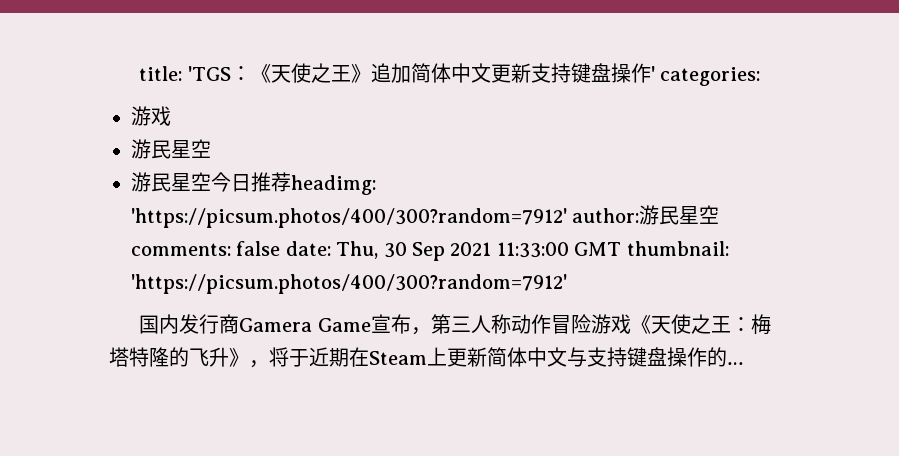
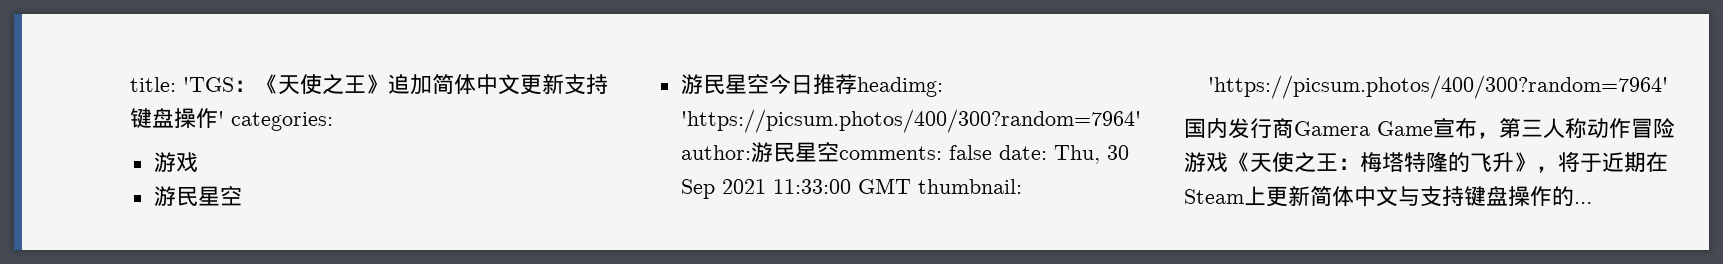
- 游民星空今日推荐headimg: 'https://picsum.photos/400/300?random=7912' author:游民星空comments: false date: Thu, 30 Sep 2021 11:33:00 GMT thumbnail: 'https://picsum.photos/400/300?random=7912'
+ 游民星空今日推荐headimg: 'https://picsum.photos/400/300?random=7964' author:游民星空comments: false date: Thu, 30 Sep 2021 11:33:00 GMT thumbnail: 'https://picsum.photos/400/300?random=7964'

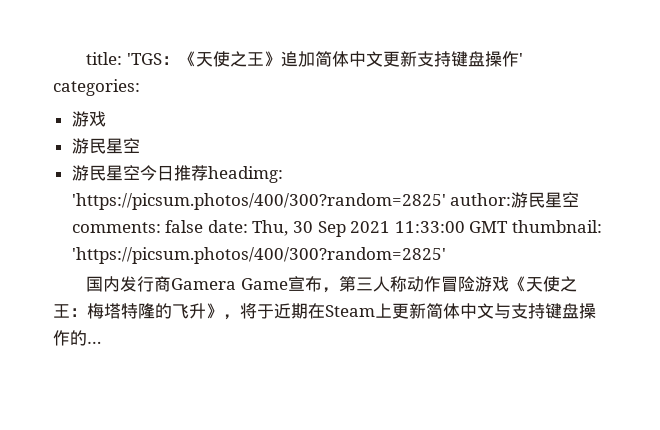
- 游民星空今日推荐headimg: 'https://picsum.photos/400/300?random=7964' author:游民星空comments: false date: Thu, 30 Sep 2021 11:33:00 GMT thumbnail: 'https://picsum.photos/400/300?random=7964'
+ 游民星空今日推荐headimg: 'https://picsum.photos/400/300?random=2825' author:游民星空comments: false date: Thu, 30 Sep 2021 11:33:00 GMT thumbnail: 'https://picsum.photos/400/300?random=2825'

